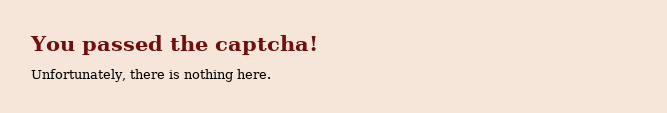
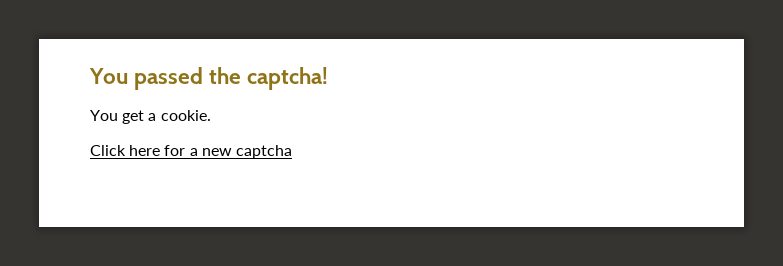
- Unfortunately, there is nothing here.
+ You get a cookie.
+ Click here for a new captcha

